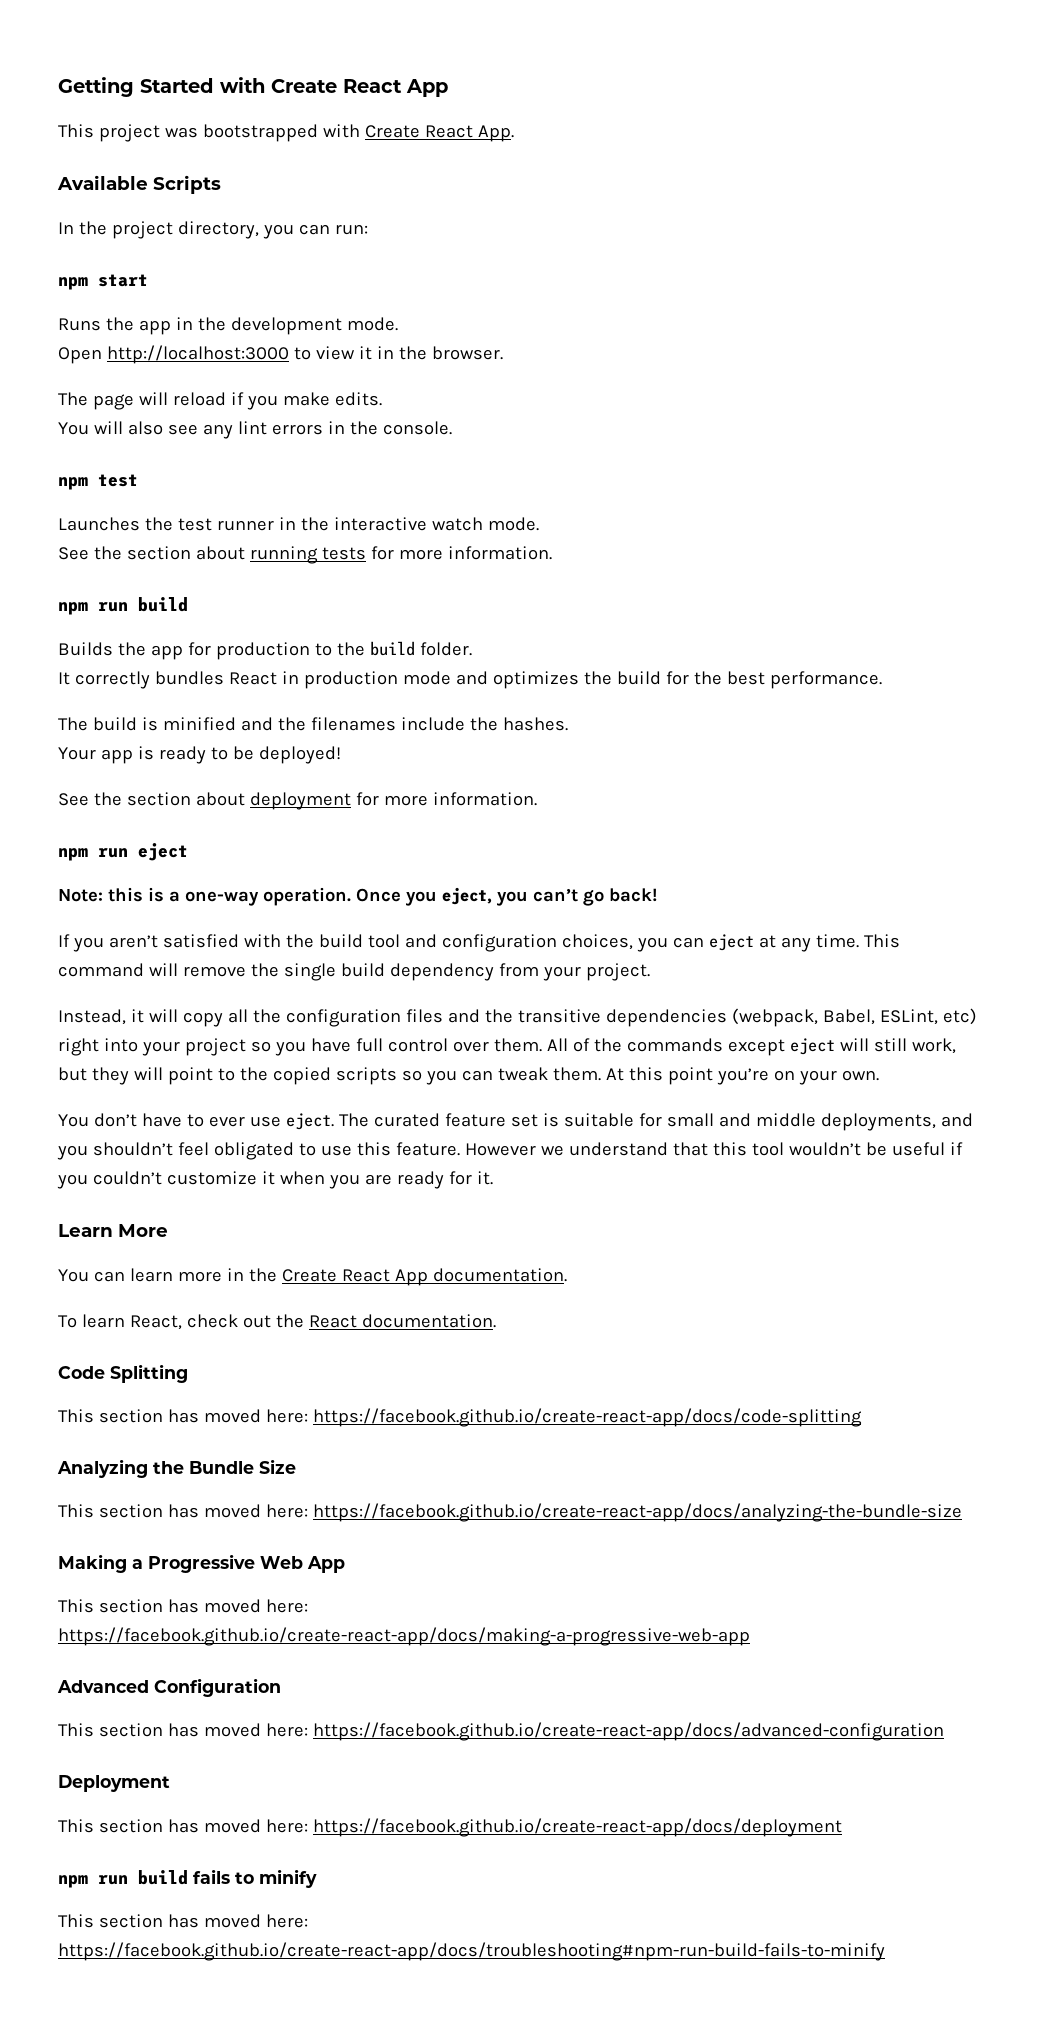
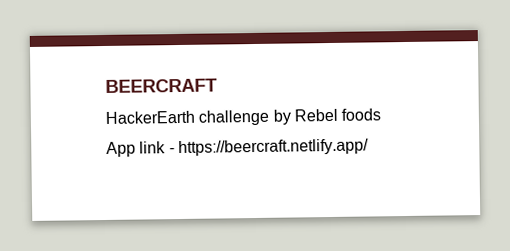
- Getting Started with Create React App
- This project was bootstrapped with Create React App.
- Available Scripts
- In the project directory, you can run:
- npm start
- Runs the app in the development mode.
- Open http://localhost:3000 to view it in the browser.
- The page will reload if you make edits.
- You will also see any lint errors in the console.
- npm test
- Launches the test runner in the interactive watch mode.
- See the section about running tests for more information.
- npm run build
- Builds the app for production to the build folder.
- It correctly bundles React in production mode and optimizes the build for the best performance.
- The build is minified and the filenames include the hashes.
- Your app is ready to be deployed!
- See the section about deployment for more information.
- npm run eject
- Note: this is a one-way operation. Once you eject, you can’t go back!
- If you aren’t satisfied with the build tool and configuration choices, you can eject at any time. This command will remove the single build dependency from your project.
- Instead, it will copy all the configuration files and the transitive dependencies (webpack, Babel, ESLint, etc) right into your project so you have full control over them. All of the commands except eject will still work, but they will point to the copied scripts so you can tweak them. At this point you’re on your own.
- You don’t have to ever use eject. The curated feature set is suitable for small and middle deployments, and you shouldn’t feel obligated to use this feature. However we understand that this tool wouldn’t be useful if you couldn’t customize it when you are ready for it.
- Learn More
- You can learn more in the Create React App documentation.
- To learn React, check out the React documentation.
- Code Splitting
- This section has moved here: https://facebook.github.io/create-react-app/docs/code-splitting
- Analyzing the Bundle Size
- This section has moved here: https://facebook.github.io/create-react-app/docs/analyzing-the-bundle-size
- Making a Progressive Web App
- This section has moved here: https://facebook.github.io/create-react-app/docs/making-a-progressive-web-app
- Advanced Configuration
- This section has moved here: https://facebook.github.io/create-react-app/docs/advanced-configuration
- Deployment
- This section has moved here: https://facebook.github.io/create-react-app/docs/deployment
- npm run build fails to minify
- This section has moved here: https://facebook.github.io/create-react-app/docs/troubleshooting#npm-run-build-fails-to-minify
+ BEERCRAFT
+ HackerEarth challenge by Rebel foods
+ App link - https://beercraft.netlify.app/

